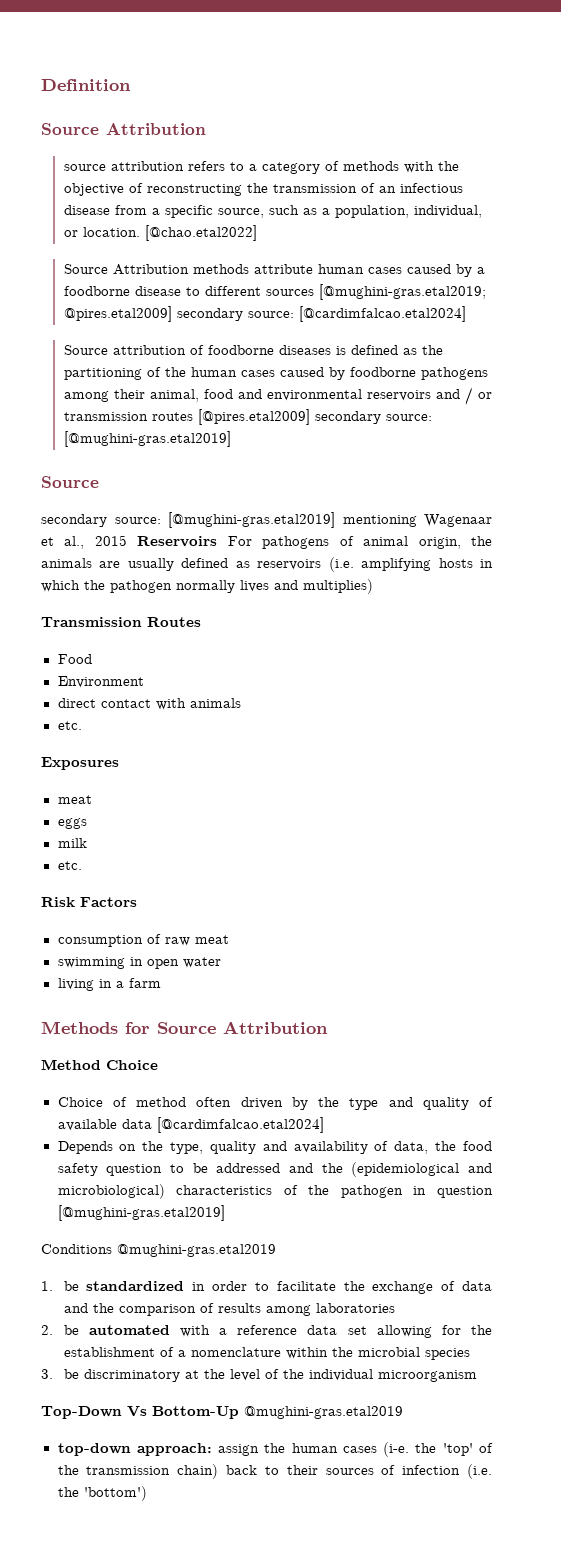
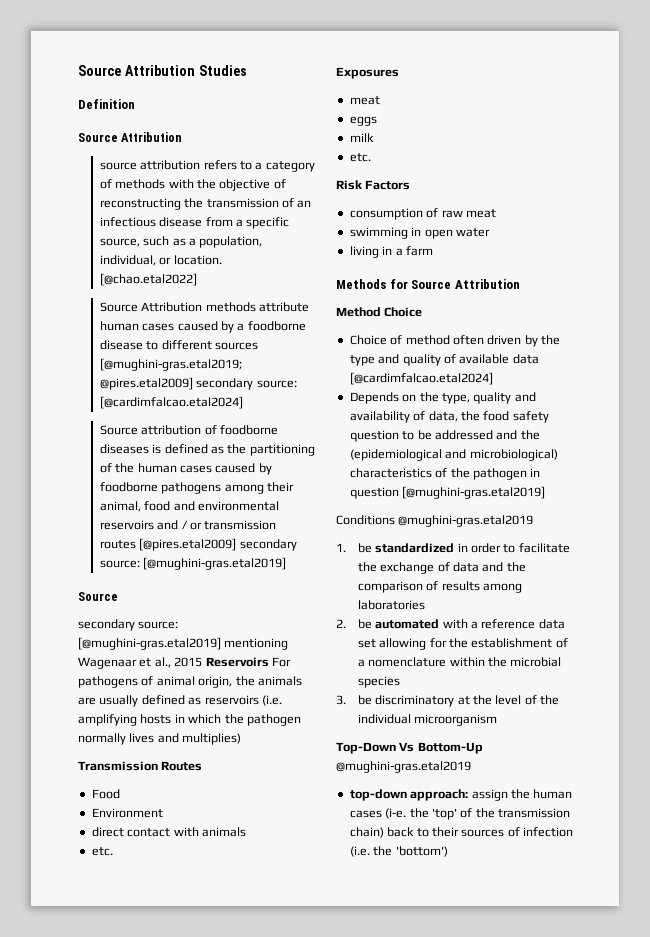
+ Source Attribution Studies

